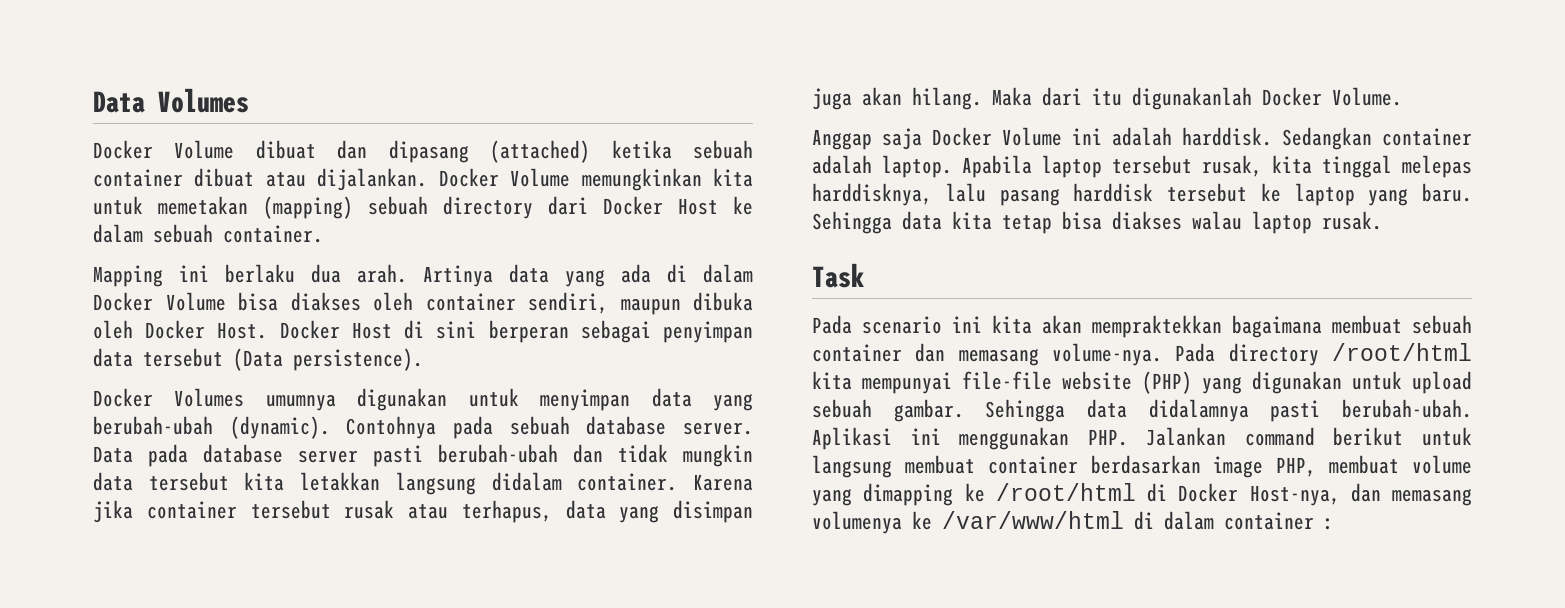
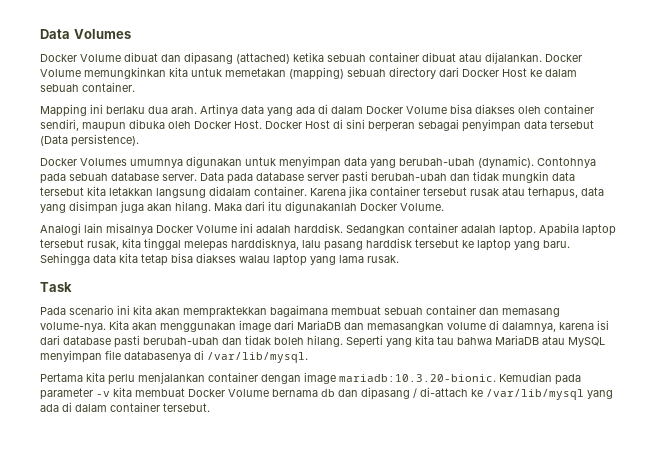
- Anggap saja Docker Volume ini adalah harddisk.
+ Analogi lain misalnya Docker Volume ini adalah harddisk.
- Sehingga data kita tetap bisa diakses walau laptop rusak.
+ Sehingga data kita tetap bisa diakses walau laptop yang lama rusak.
- Pada directory /root/html kita mempunyai file-file website (PHP) yang digunakan untuk upload sebuah gambar. Sehingga data didalamnya pasti berubah-ubah. Aplikasi ini menggunakan PHP. Jalankan command berikut untuk langsung membuat container berdasarkan image PHP, membuat volume yang dimapping ke /root/html di Docker Host-nya, dan memasang volumenya ke /var/www/html di dalam container :
+ Kita akan menggunakan image dari MariaDB dan memasangkan volume di dalamnya, karena isi dari database pasti berubah-ubah dan tidak boleh hilang. Seperti yang kita tau bahwa MariaDB atau MySQL menyimpan file databasenya di /var/lib/mysql.
+ Pertama kita perlu menjalankan container dengan image mariadb:10.3.20-bionic. Kemudian pada parameter -v kita membuat Docker Volume bernama db dan dipasang / di-attach ke /var/lib/mysql yang ada di dalam container tersebut.

